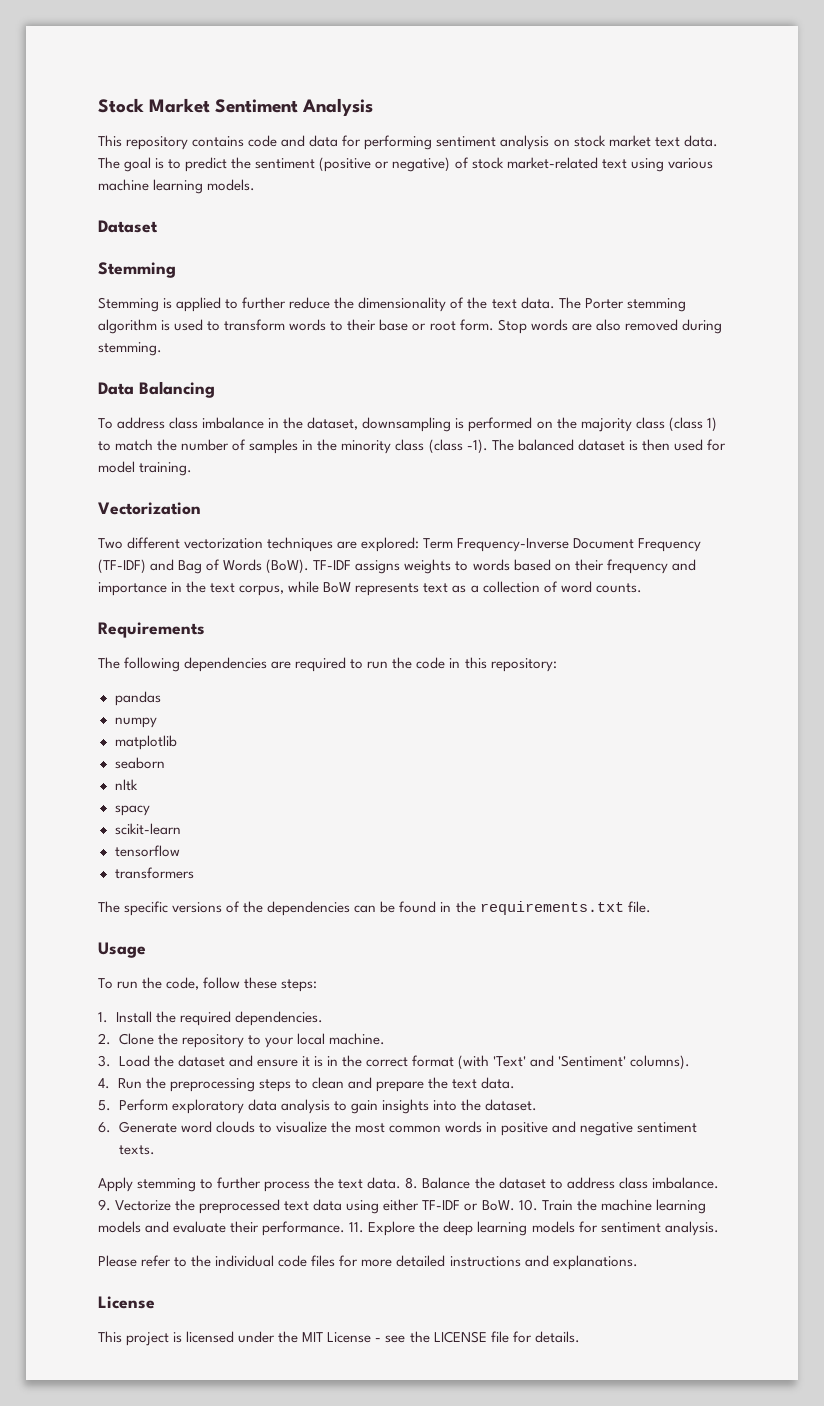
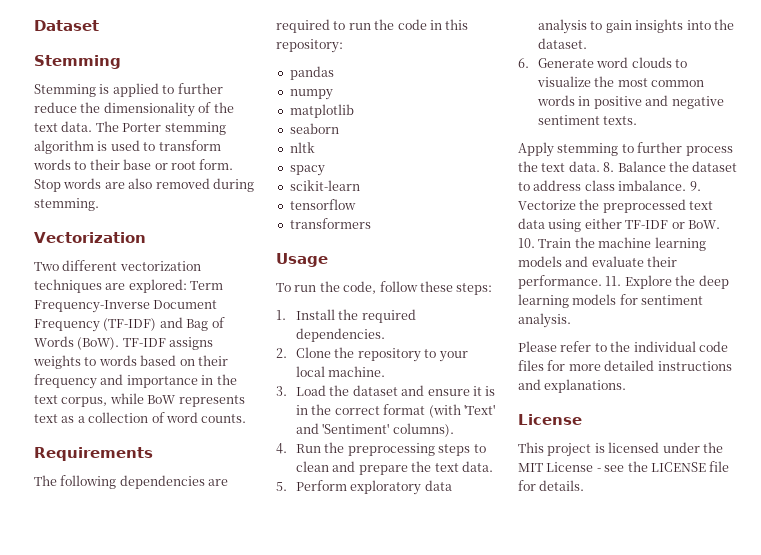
- Stock Market Sentiment Analysis
- This repository contains code and data for performing sentiment analysis on stock market text data. The goal is to predict the sentiment (positive or negative) of stock market-related text using various machine learning models.
- Data Balancing
- To address class imbalance in the dataset, downsampling is performed on the majority class (class 1) to match the number of samples in the minority class (class -1). The balanced dataset is then used for model training.
- The specific versions of the dependencies can be found in the requirements.txt file.

